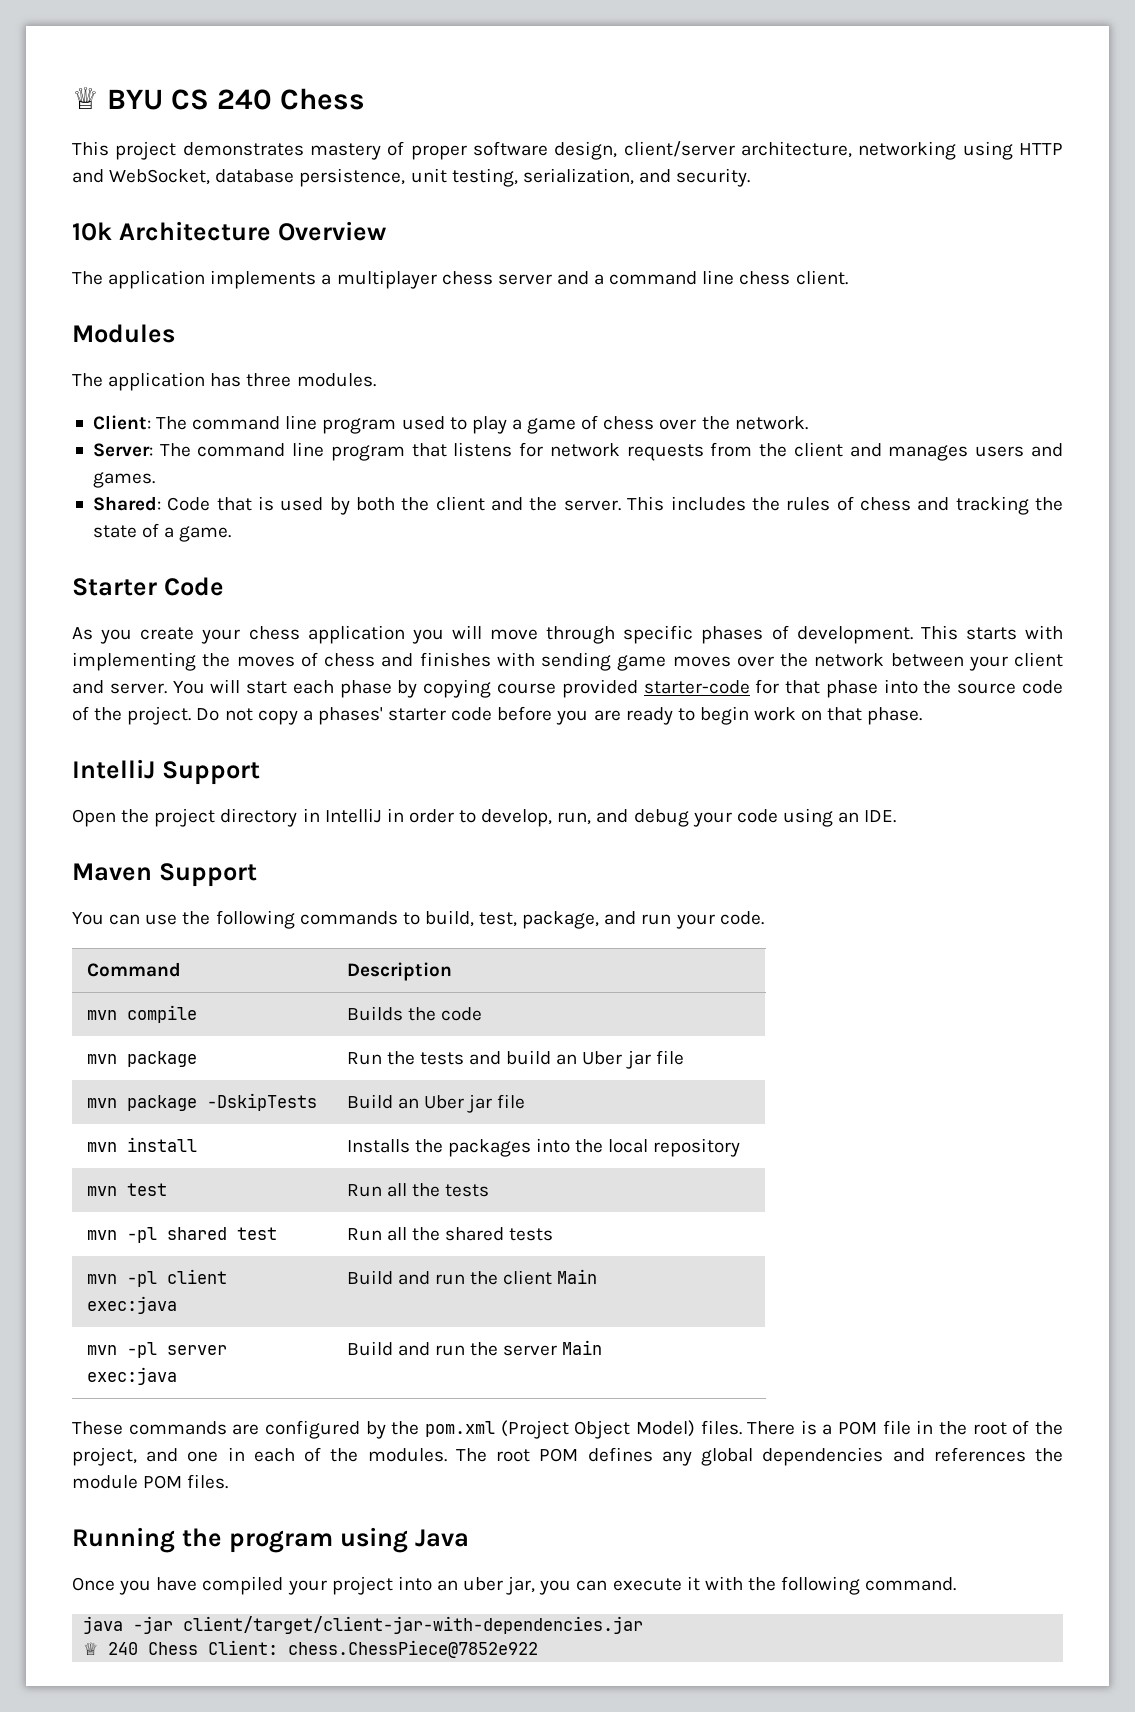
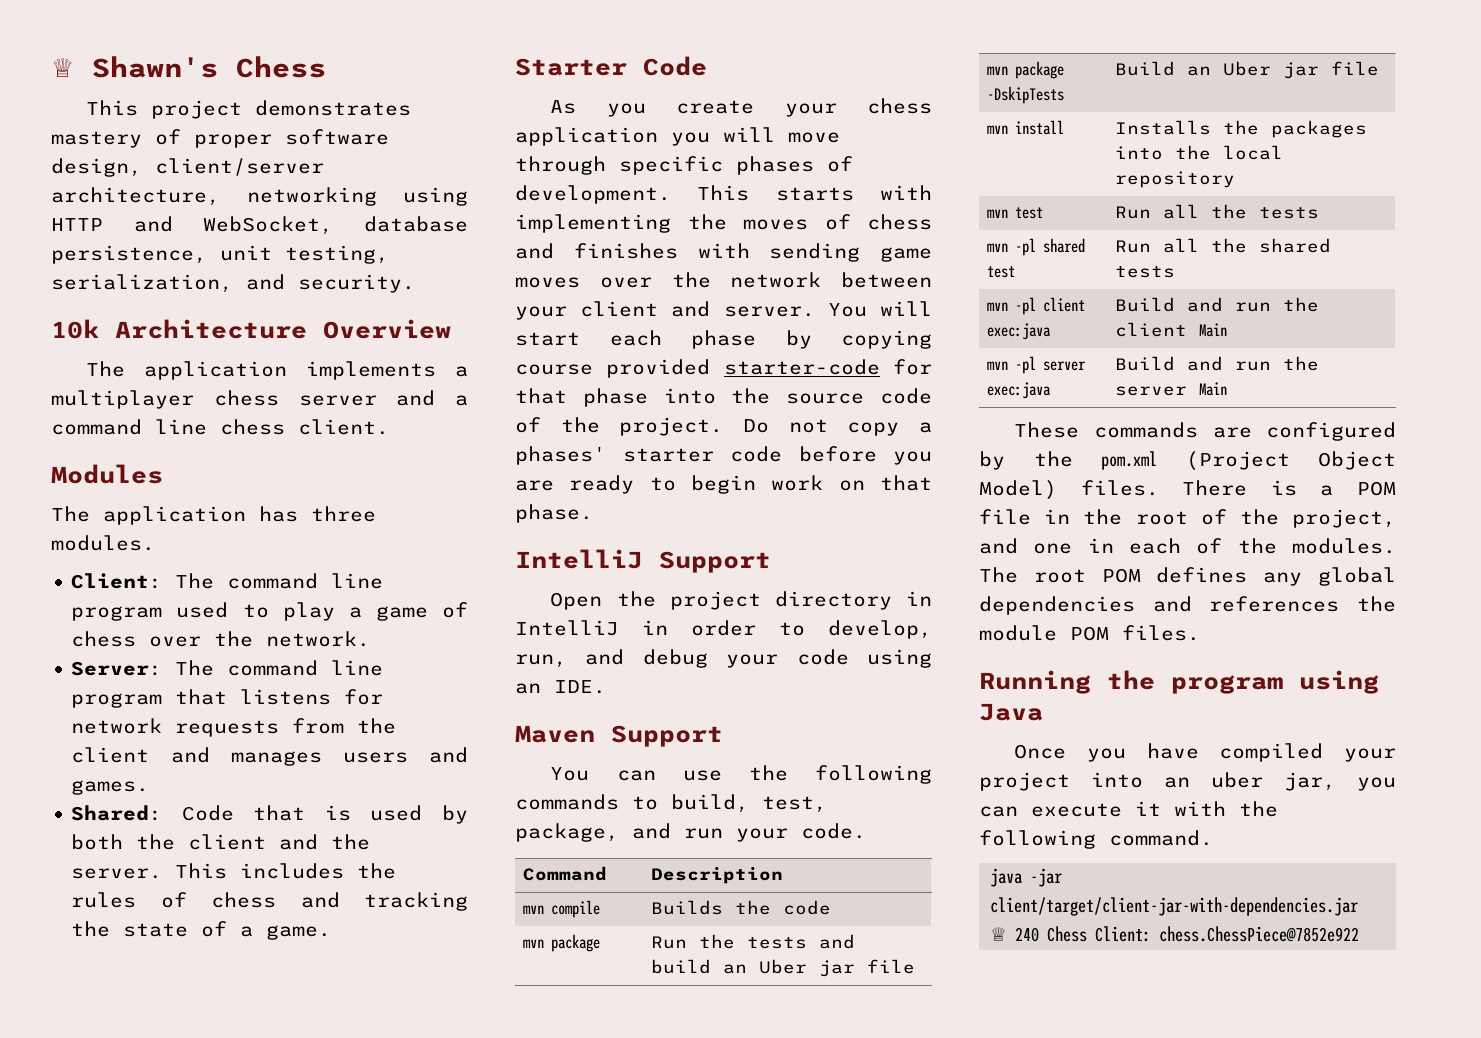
- ♕ BYU CS 240 Chess
+ ♕ Shawn's Chess

